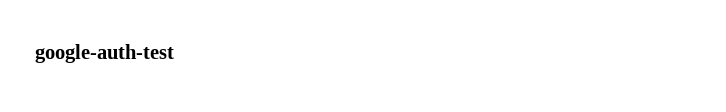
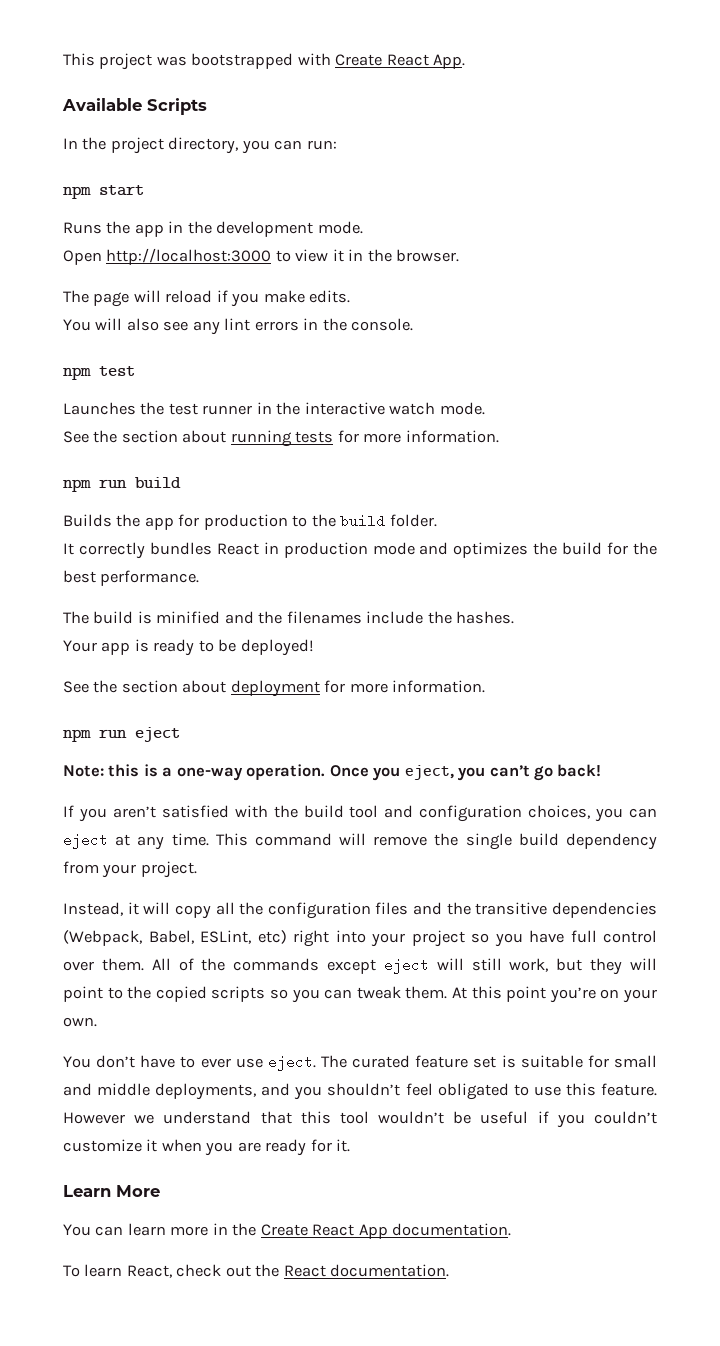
- google-auth-test
+ This project was bootstrapped with Create React App.
+ Available Scripts
+ In the project directory, you can run:
+ npm start
+ Runs the app in the development mode.
+ Open http://localhost:3000 to view it in the browser.
+ The page will reload if you make edits.
+ You will also see any lint errors in the console.
+ npm test
+ Launches the test runner in the interactive watch mode.
+ See the section about running tests for more information.
+ npm run build
+ Builds the app for production to the build folder.
+ It correctly bundles React in production mode and optimizes the build for the best performance.
+ The build is minified and the filenames include the hashes.
+ Your app is ready to be deployed!
+ See the section about deployment for more information.
+ npm run eject
+ Note: this is a one-way operation. Once you eject, you can’t go back!
+ If you aren’t satisfied with the build tool and configuration choices, you can eject at any time. This command will remove the single build dependency from your project.
+ Instead, it will copy all the configuration files and the transitive dependencies (Webpack, Babel, ESLint, etc) right into your project so you have full control over them. All of the commands except eject will still work, but they will point to the copied scripts so you can tweak them. At this point you’re on your own.
+ You don’t have to ever use eject. The curated feature set is suitable for small and middle deployments, and you shouldn’t feel obligated to use this feature. However we understand that this tool wouldn’t be useful if you couldn’t customize it when you are ready for it.
+ Learn More
+ You can learn more in the Create React App documentation.
+ To learn React, check out the React documentation.

